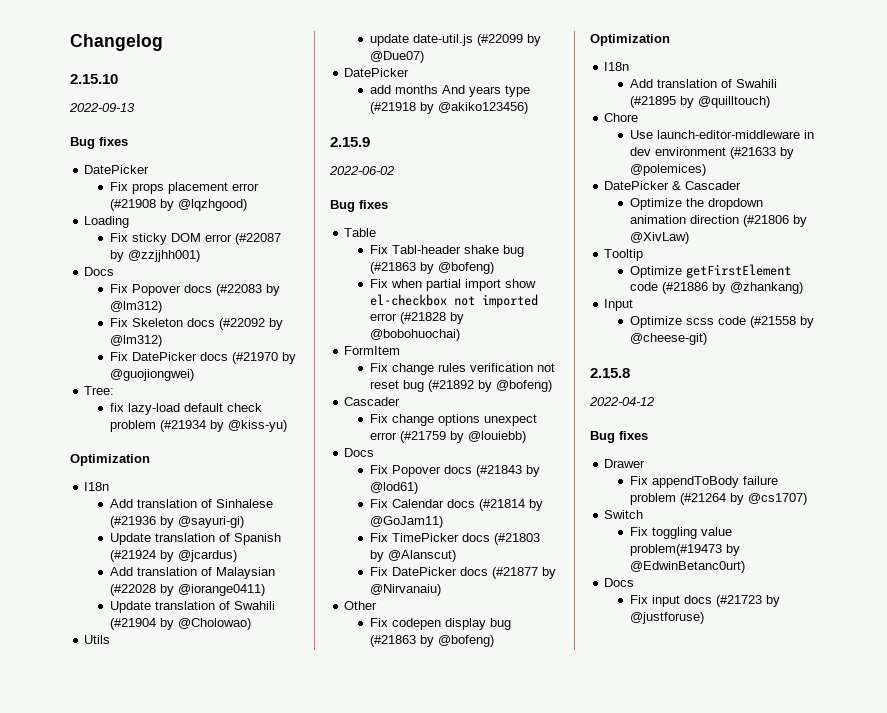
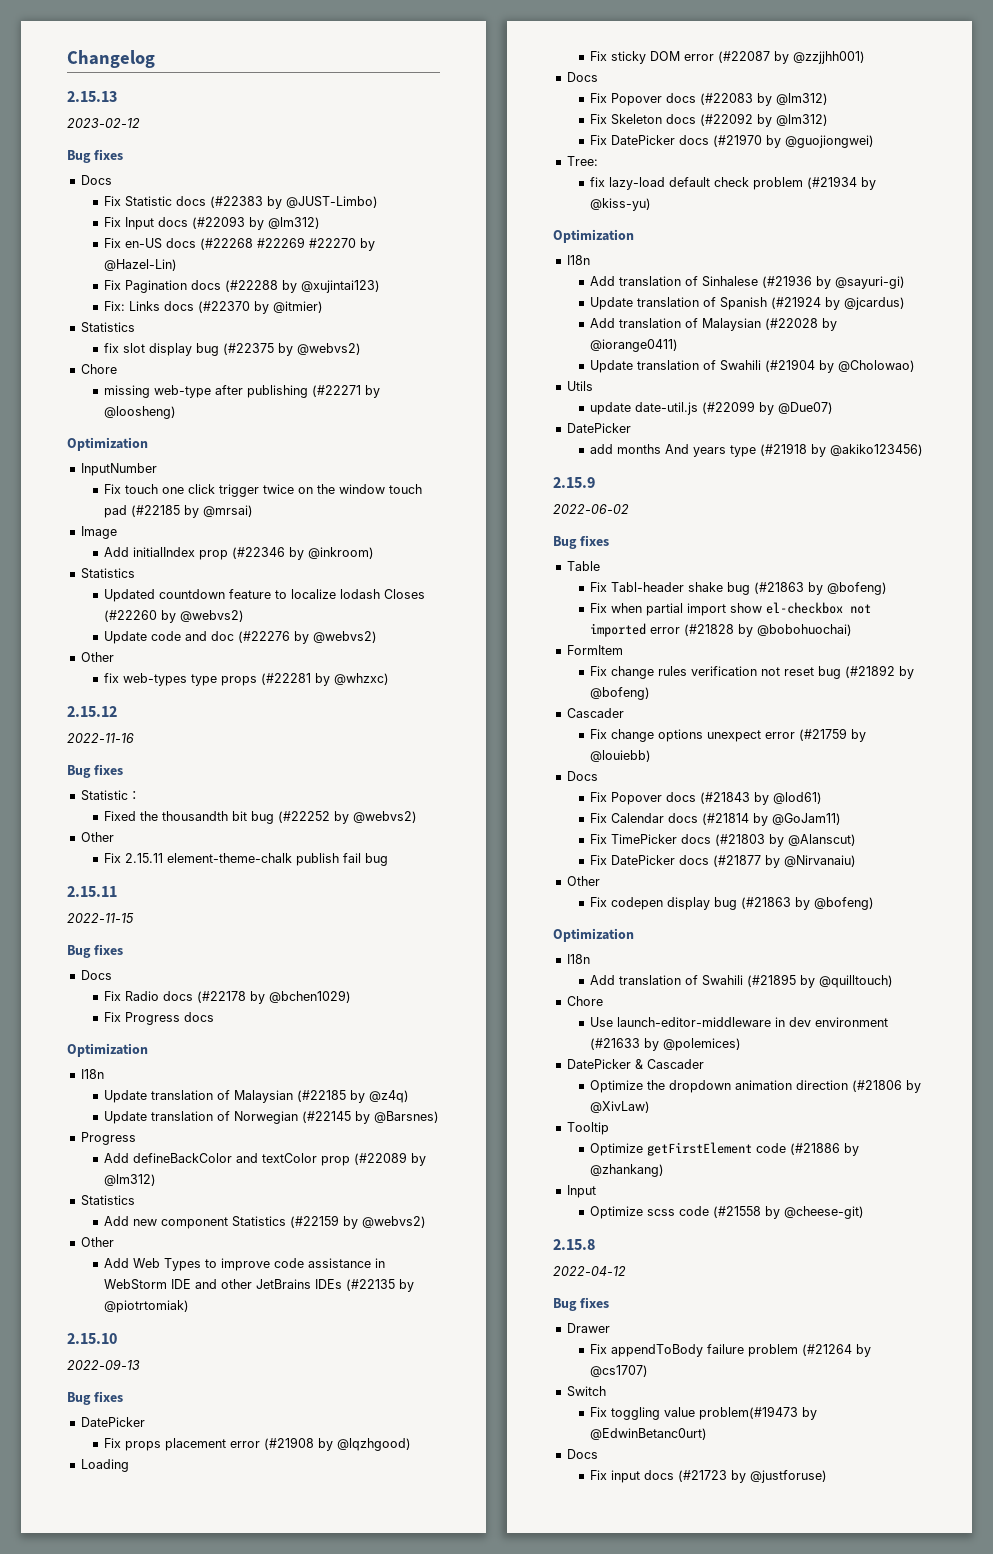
+ 2.15.13
+ 2023-02-12
+ Bug fixes
+ Docs
+ Fix Statistic docs (#22383 by @JUST-Limbo)
+ Fix Input docs (#22093 by @lm312)
+ Fix en-US docs (#22268 #22269 #22270 by @Hazel-Lin)
+ Fix Pagination docs (#22288 by @xujintai123)
+ Fix: Links docs (#22370 by @itmier)
+ Statistics
+ fix slot display bug (#22375 by @webvs2)
+ Chore
+ missing web-type after publishing (#22271 by @loosheng)
+ Optimization
+ InputNumber
+ Fix touch one click trigger twice on the window touch pad (#22185 by @mrsai)
+ Image
+ Add initialIndex prop (#22346 by @inkroom)
+ Statistics
+ Updated countdown feature to localize lodash Closes (#22260 by @webvs2)
+ Update code and doc (#22276 by @webvs2)
+ Other
+ fix web-types type props (#22281 by @whzxc)
+ 2.15.12
+ 2022-11-16
+ Bug fixes
+ Statistic：
+ Fixed the thousandth bit bug (#22252 by @webvs2)
+ Other
+ Fix 2.15.11 element-theme-chalk publish fail bug
+ 2.15.11
+ 2022-11-15
+ Bug fixes
+ Docs
+ Fix Radio docs (#22178 by @bchen1029)
+ Fix Progress docs
+ Optimization
+ I18n
+ Update translation of Malaysian (#22185 by @z4q)
+ Update translation of Norwegian (#22145 by @Barsnes)
+ Progress
+ Add defineBackColor and textColor prop (#22089 by @lm312)
+ Statistics
+ Add new component Statistics (#22159 by @webvs2)
+ Other
+ Add Web Types to improve code assistance in WebStorm IDE and other JetBrains IDEs (#22135 by @piotrtomiak)

